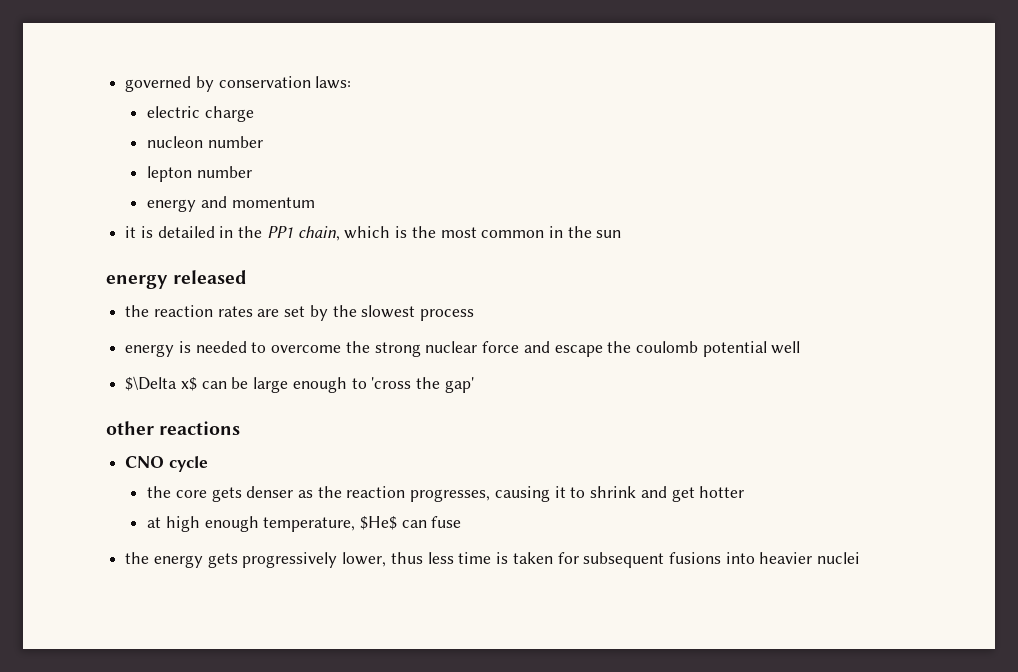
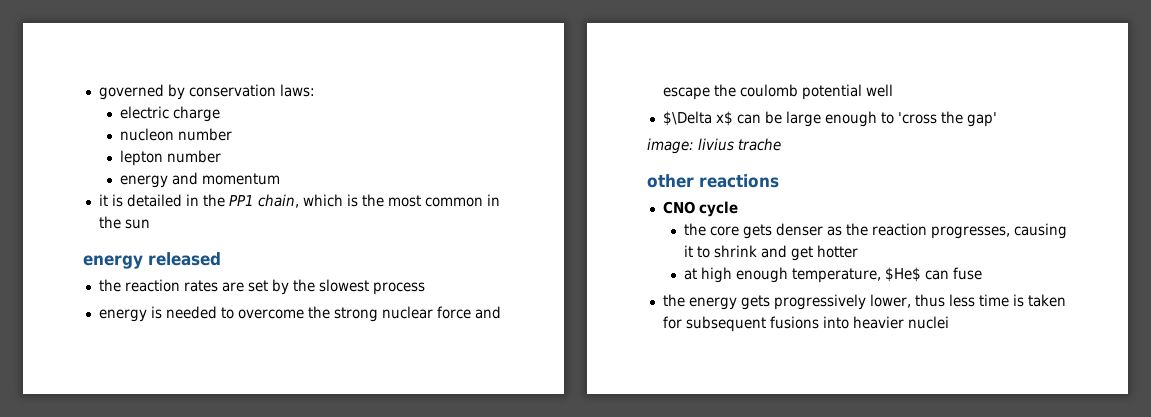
+ image: livius trache

